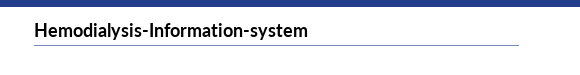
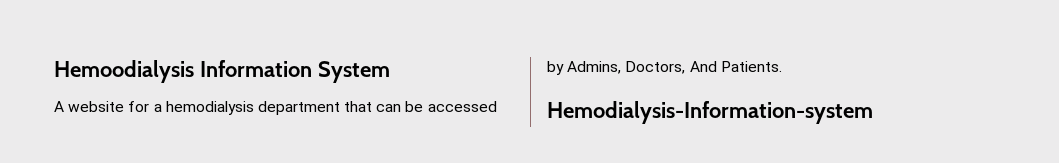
+ Hemoodialysis Information System
+ A website for a hemodialysis department that can be accessed by Admins, Doctors, And Patients.

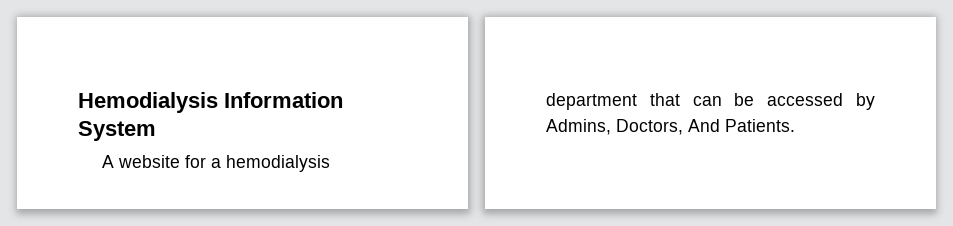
- Hemoodialysis Information System
+ Hemodialysis Information System
- Hemodialysis-Information-system

